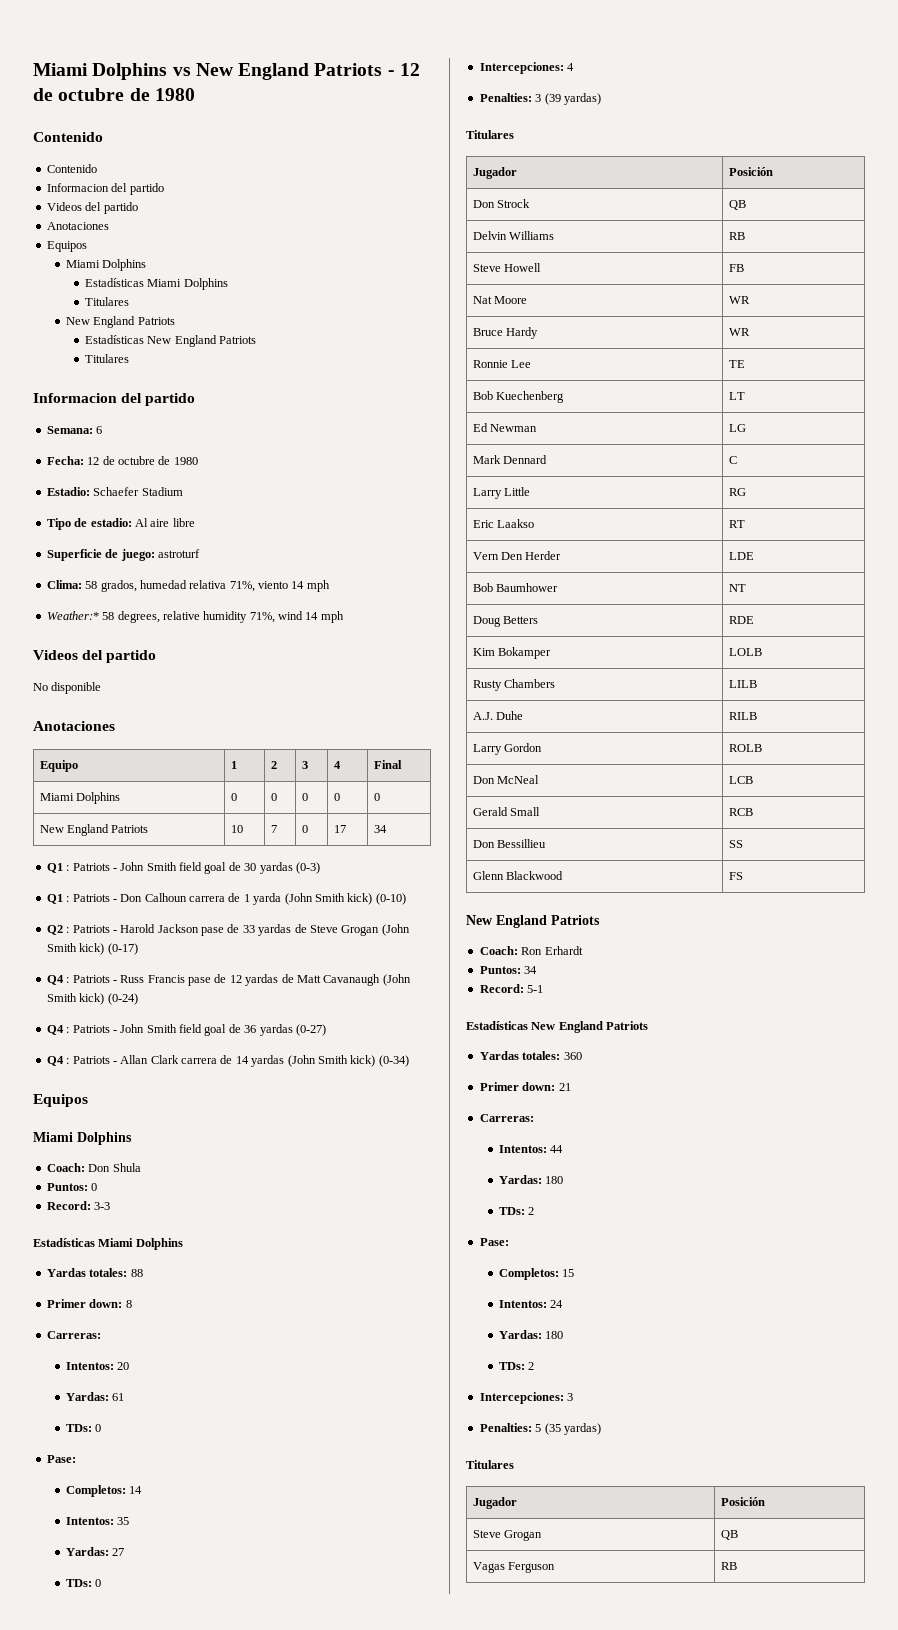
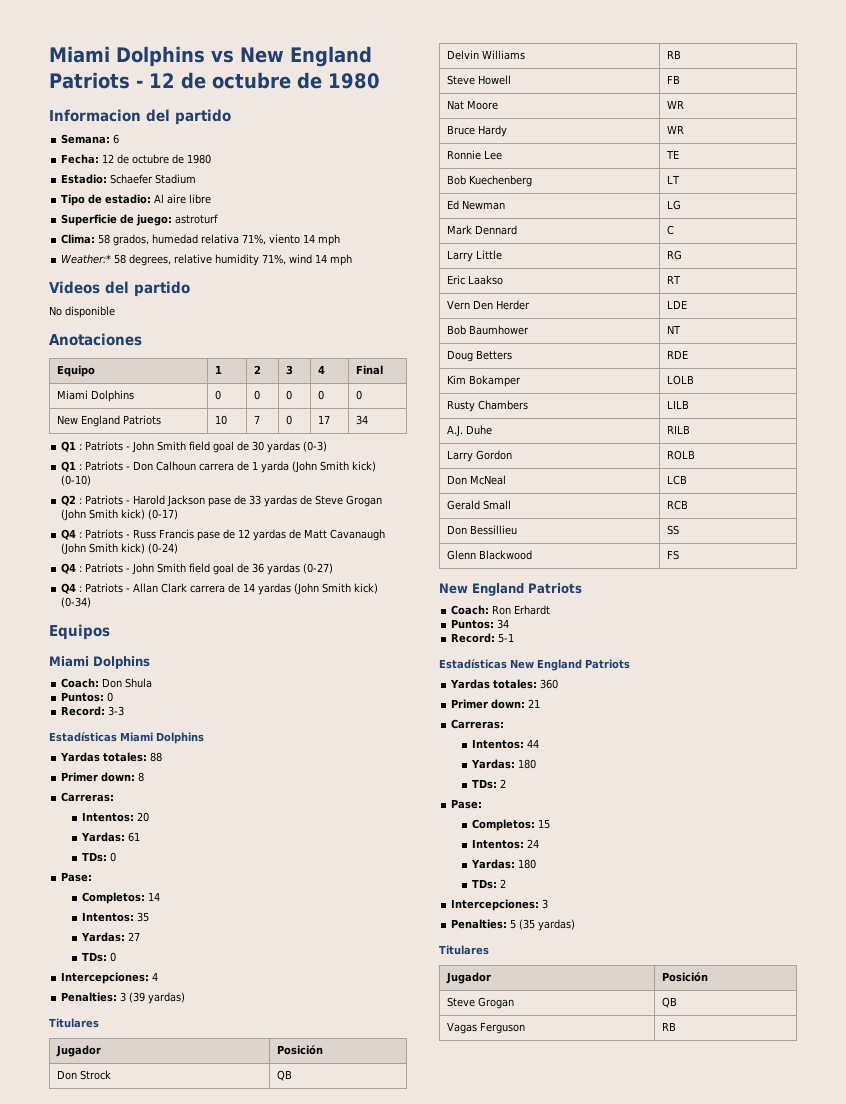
  Miami Dolphins vs New England Patriots - 12 de octubre de 1980
- Contenido
- Contenido
- Informacion del partido
- Videos del partido
- Anotaciones
- Equipos
- Miami Dolphins
- Estadísticas Miami Dolphins
- Titulares
- New England Patriots
- Estadísticas New England Patriots
- Titulares

